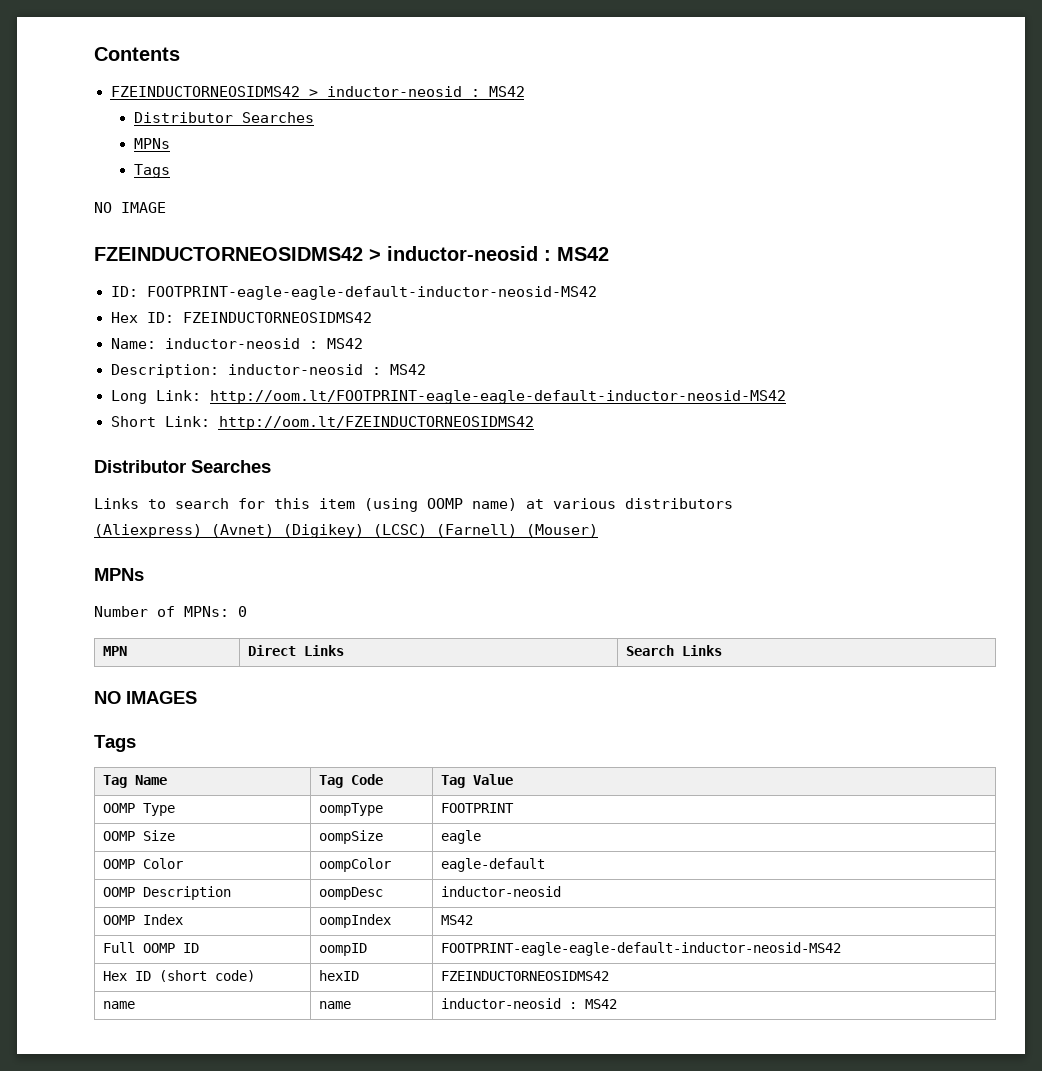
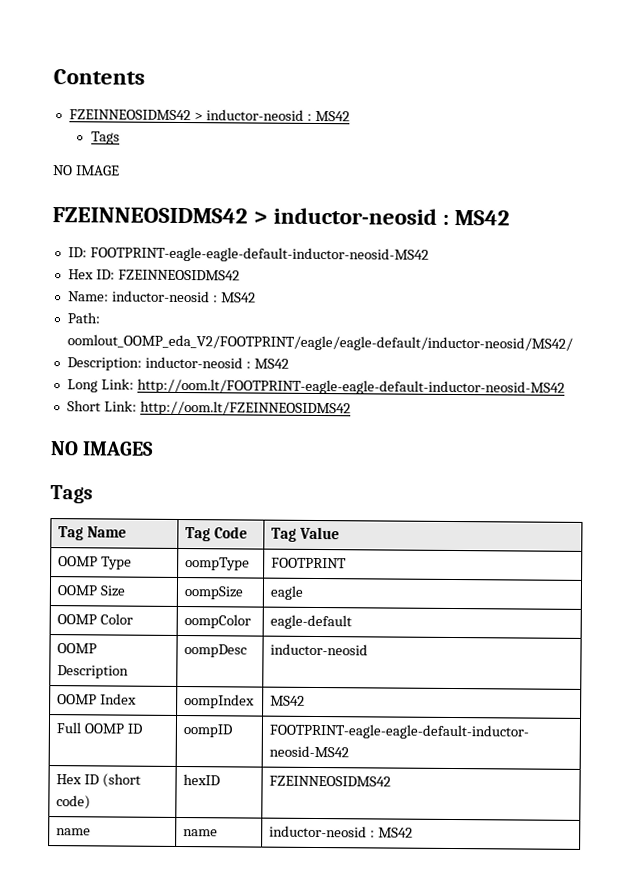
  Contents
- FZEINDUCTORNEOSIDMS42 > inductor-neosid : MS42
- Distributor Searches
- MPNs
+ FZEINNEOSIDMS42 > inductor-neosid : MS42
  NO IMAGE
- FZEINDUCTORNEOSIDMS42 > inductor-neosid : MS42
+ FZEINNEOSIDMS42 > inductor-neosid : MS42
- Hex ID: FZEINDUCTORNEOSIDMS42
+ Hex ID: FZEINNEOSIDMS42
+ Path: oomlout_OOMP_eda_V2/FOOTPRINT/eagle/eagle-default/inductor-neosid/MS42/
- Short Link: http://oom.lt/FZEINDUCTORNEOSIDMS42
- Distributor Searches
- Links to search for this item (using OOMP name) at various distributors
- (Aliexpress) (Avnet) (Digikey) (LCSC) (Farnell) (Mouser)
- MPNs
- Number of MPNs: 0
- MPN | Direct Links | Search Links
+ Short Link: http://oom.lt/FZEINNEOSIDMS42
- Hex ID (short code) | hexID | FZEINDUCTORNEOSIDMS42
+ Hex ID (short code) | hexID | FZEINNEOSIDMS42

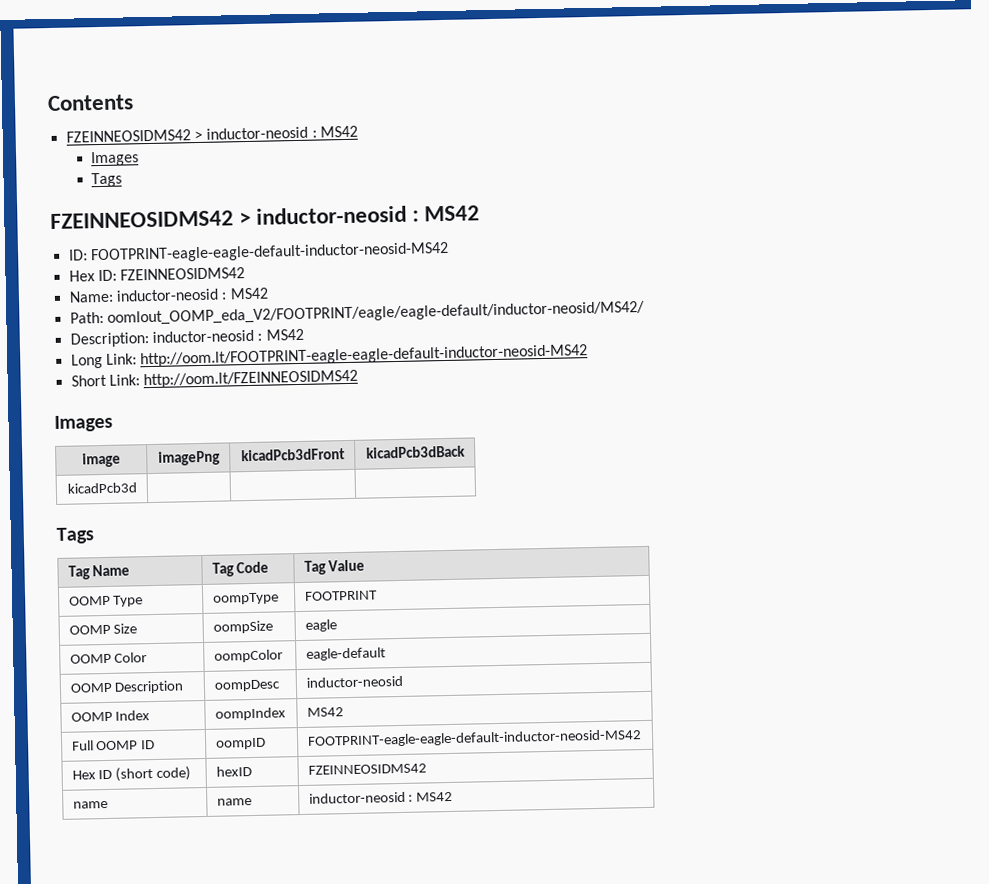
  Contents
  FZEINNEOSIDMS42 > inductor-neosid : MS42
+ Images
  Tags
- NO IMAGE
  Short Link: http://oom.lt/FZEINNEOSIDMS42
- NO IMAGES
+ Images
+ image | imagePng | kicadPcb3dFront | kicadPcb3dBack
+ kicadPcb3d | | |

